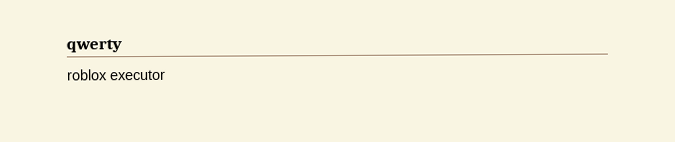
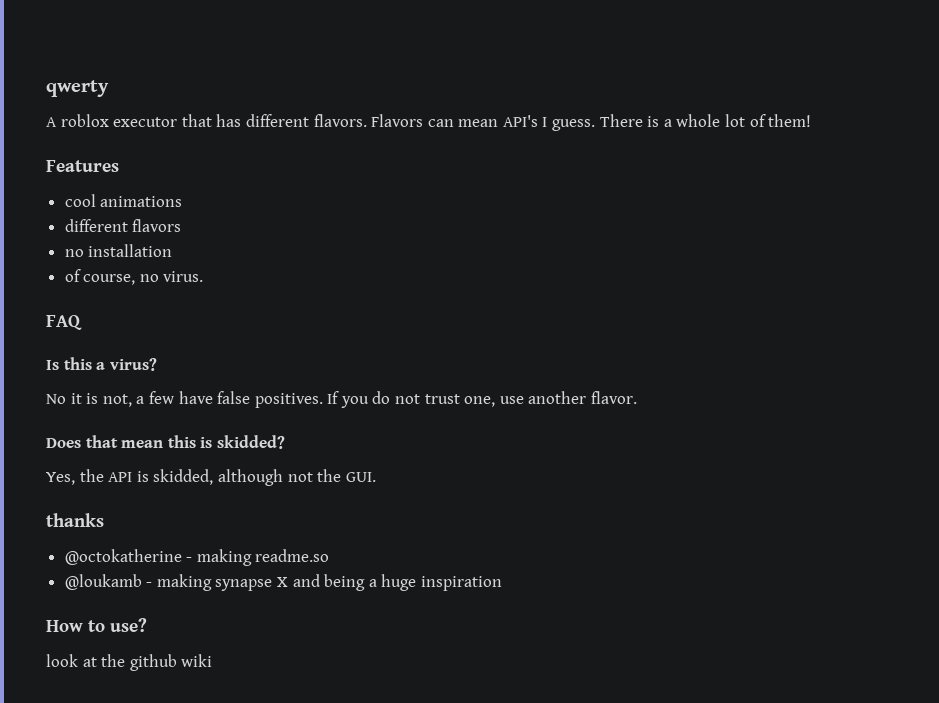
- roblox executor
+ A roblox executor that has different flavors. Flavors can mean API's I guess. There is a whole lot of them!
+ Features
+ cool animations
+ different flavors
+ no installation
+ of course, no virus.
+ FAQ
+ Is this a virus?
+ No it is not, a few have false positives. If you do not trust one, use another flavor.
+ Does that mean this is skidded?
+ Yes, the API is skidded, although not the GUI.
+ thanks
+ @octokatherine - making readme.so
+ @loukamb - making synapse X and being a huge inspiration
+ How to use?
+ look at the github wiki

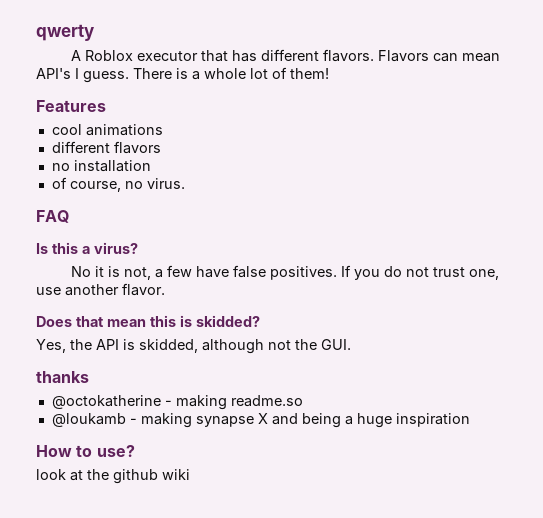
- A roblox executor that has different flavors.
+ A Roblox executor that has different flavors.

